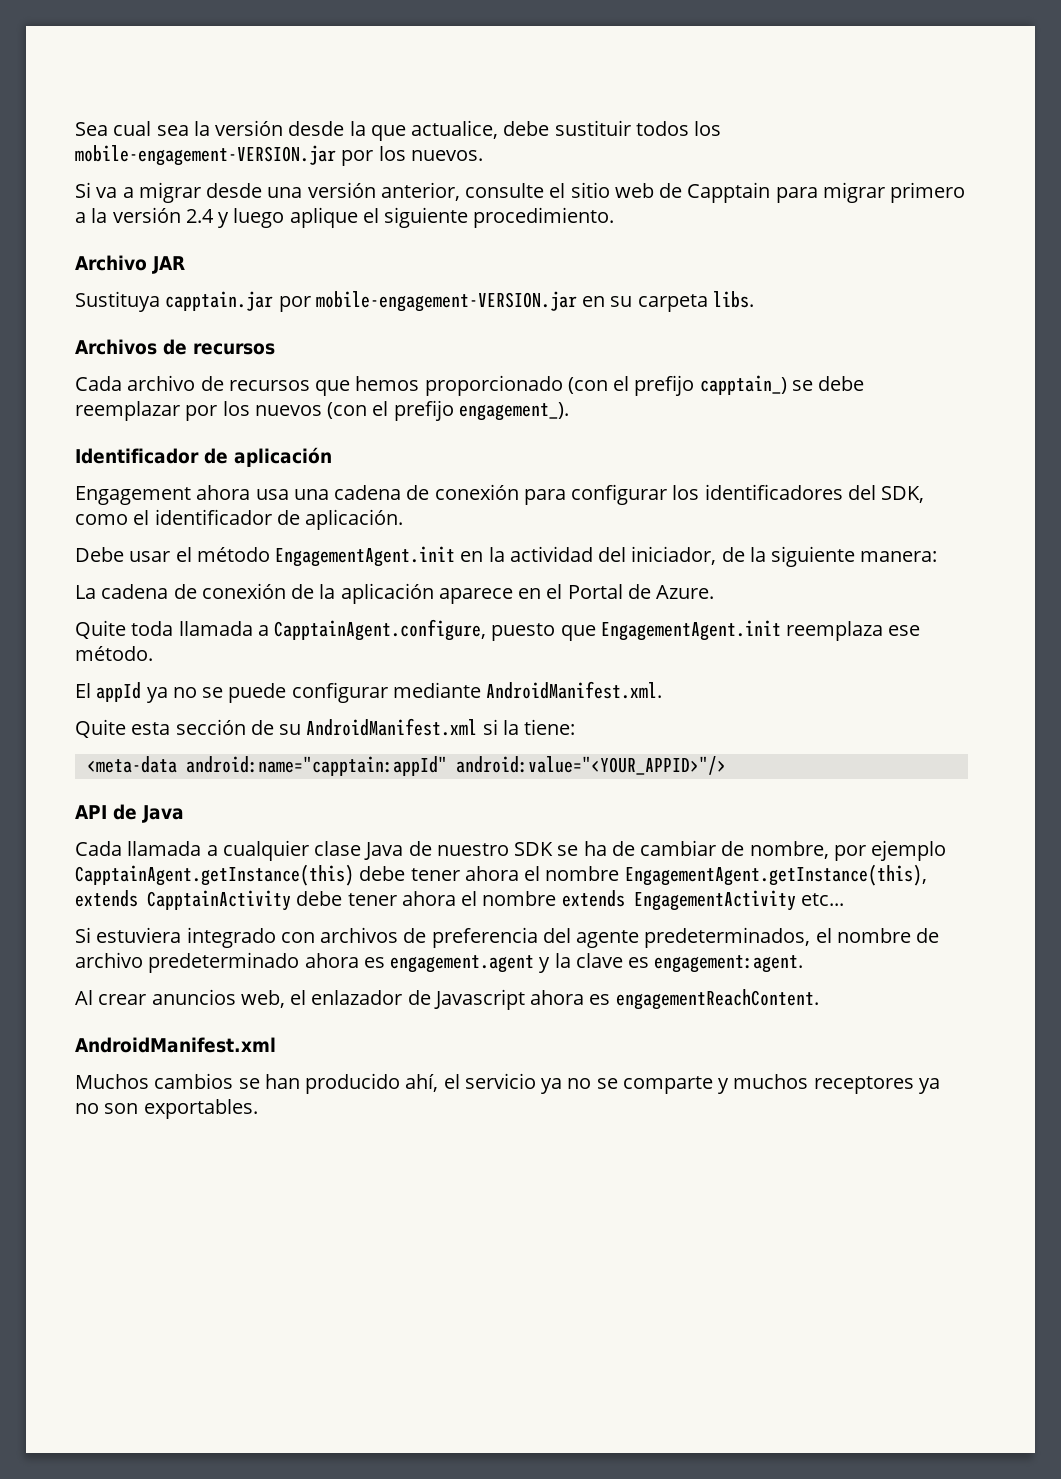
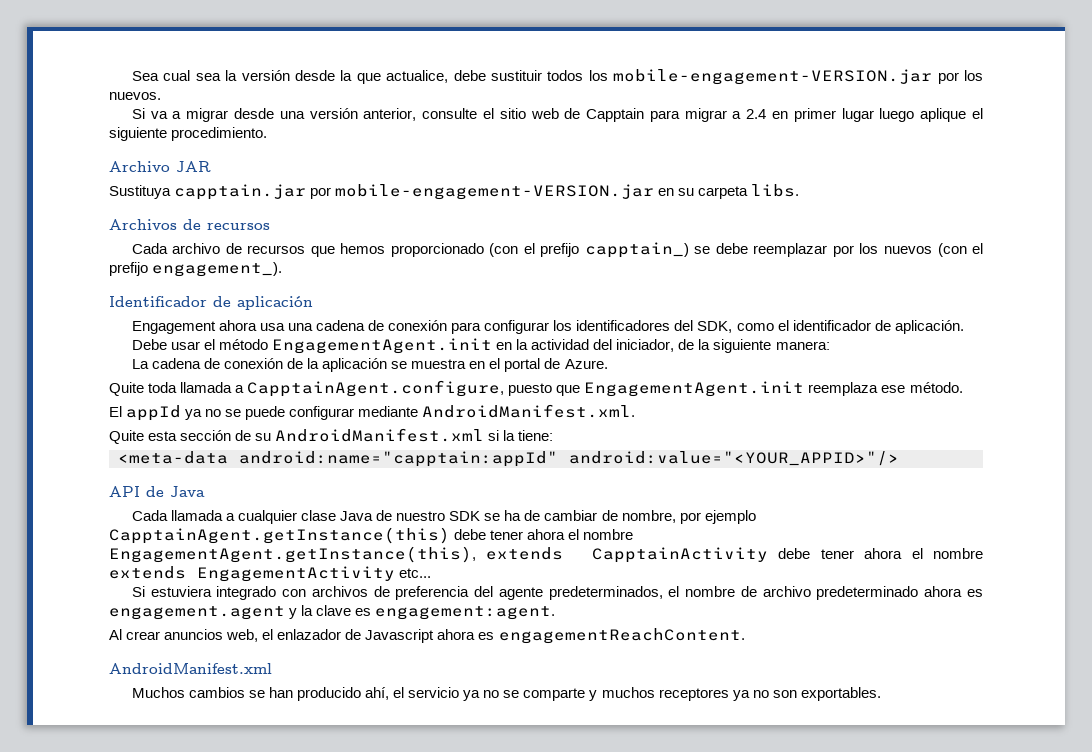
- Si va a migrar desde una versión anterior, consulte el sitio web de Capptain para migrar primero a la versión 2.4 y luego aplique el siguiente procedimiento.
+ Si va a migrar desde una versión anterior, consulte el sitio web de Capptain para migrar a 2.4 en primer lugar luego aplique el siguiente procedimiento.
- La cadena de conexión de la aplicación aparece en el Portal de Azure.
+ La cadena de conexión de la aplicación se muestra en el portal de Azure.

